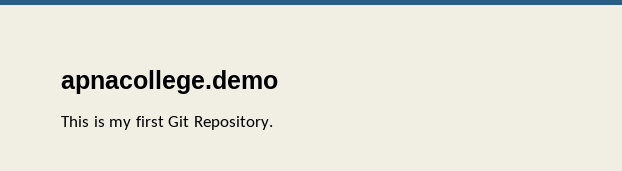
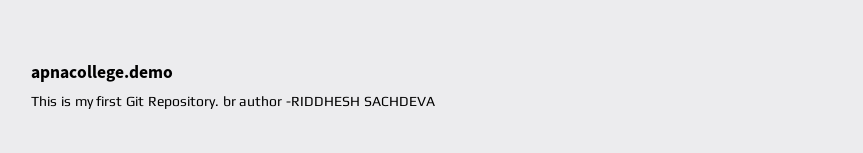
- This is my first Git Repository.
+ This is my first Git Repository. br author -RIDDHESH SACHDEVA

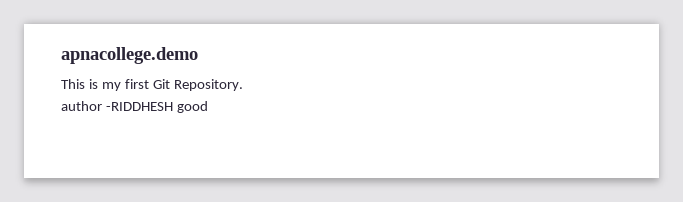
- This is my first Git Repository. br author -RIDDHESH SACHDEVA
+ This is my first Git Repository.
+ author -RIDDHESH good

